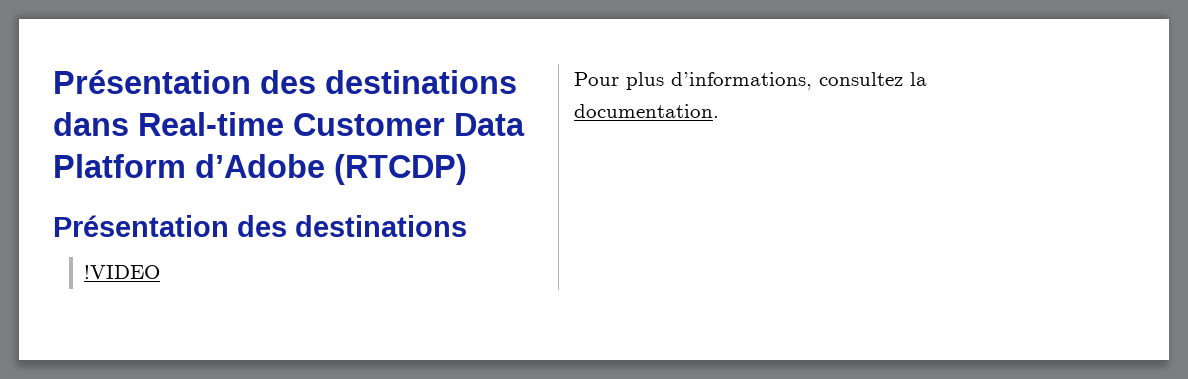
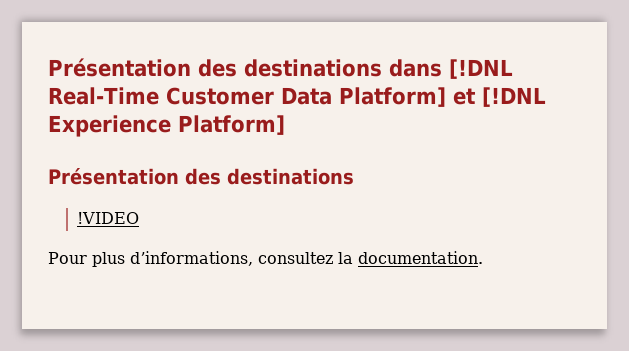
- Présentation des destinations dans Real-time Customer Data Platform d’Adobe (RTCDP)
+ Présentation des destinations dans [!DNL Real-Time Customer Data Platform] et [!DNL Experience Platform]

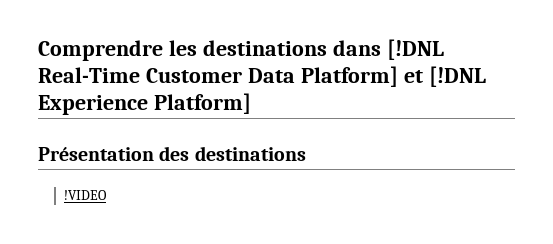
- Présentation des destinations dans [!DNL Real-Time Customer Data Platform] et [!DNL Experience Platform]
+ Comprendre les destinations dans [!DNL Real-Time Customer Data Platform] et [!DNL Experience Platform]
- Pour plus dʼinformations, consultez la documentation.

